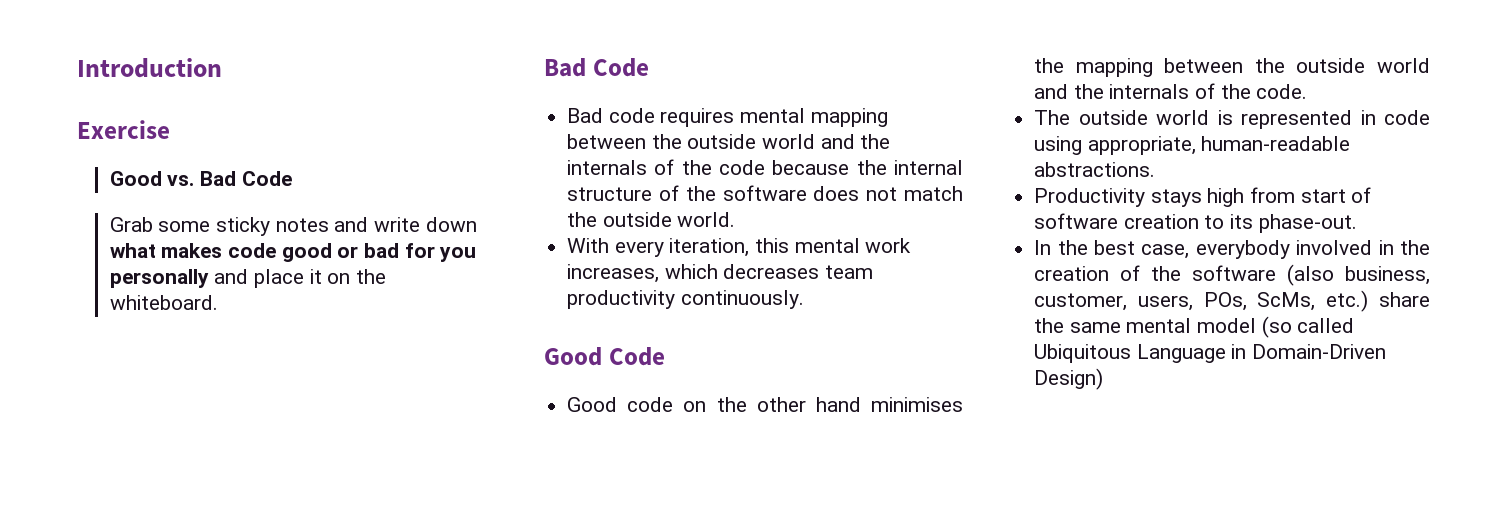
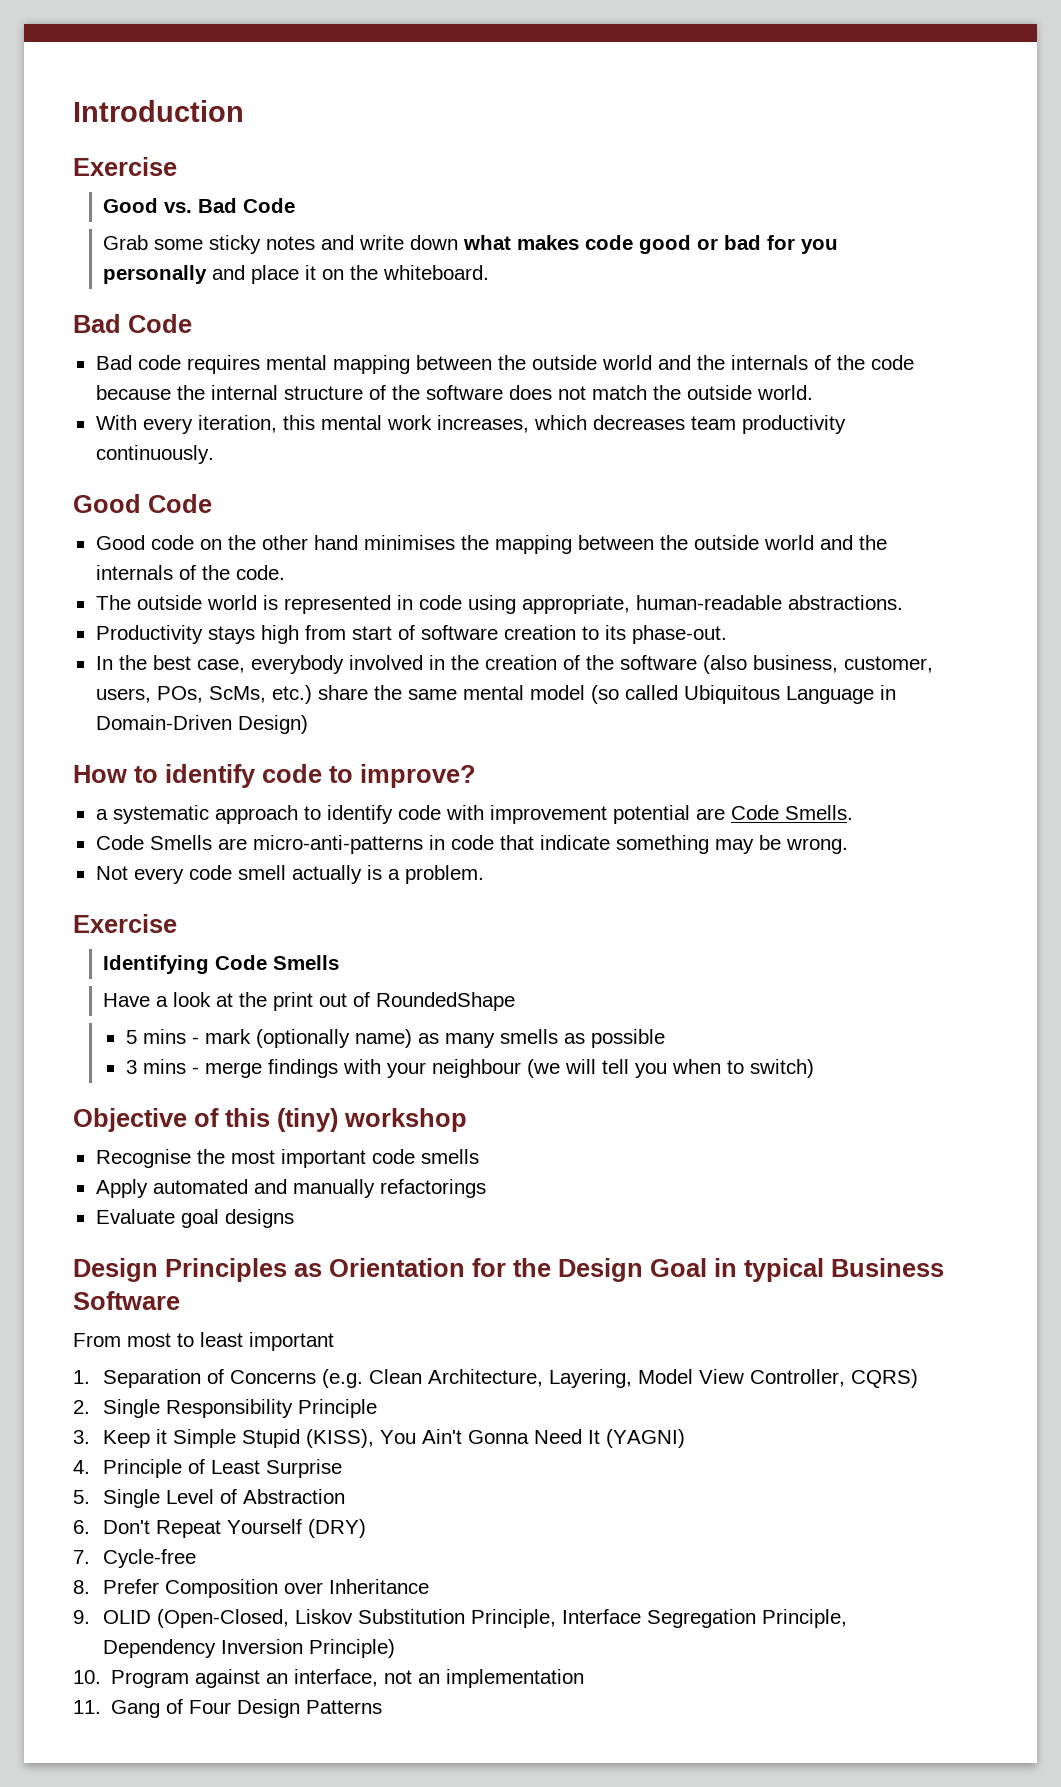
+ How to identify code to improve?
+ a systematic approach to identify code with improvement potential are Code Smells.
+ Code Smells are micro-anti-patterns in code that indicate something may be wrong.
+ Not every code smell actually is a problem.
+ Exercise
+ Identifying Code Smells
+ Have a look at the print out of RoundedShape
+ 5 mins - mark (optionally name) as many smells as possible
+ 3 mins - merge findings with your neighbour (we will tell you when to switch)
+ Objective of this (tiny) workshop
+ Recognise the most important code smells
+ Apply automated and manually refactorings
+ Evaluate goal designs
+ Design Principles as Orientation for the Design Goal in typical Business Software
+ From most to least important
+ 1. Separation of Concerns (e.g. Clean Architecture, Layering, Model View Controller, CQRS)
+ 2. Single Responsibility Principle
+ 3. Keep it Simple Stupid (KISS), You Ain't Gonna Need It (YAGNI)
+ 4. Principle of Least Surprise
+ 5. Single Level of Abstraction
+ 6. Don't Repeat Yourself (DRY)
+ 7. Cycle-free
+ 8. Prefer Composition over Inheritance
+ 9. OLID (Open-Closed, Liskov Substitution Principle, Interface Segregation Principle, Dependency Inversion Principle)
+ 10. Program against an interface, not an implementation
+ 11. Gang of Four Design Patterns

